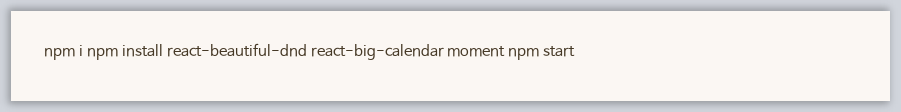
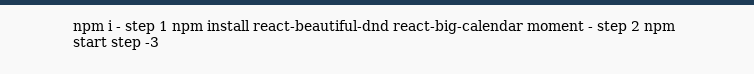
- npm i npm install react-beautiful-dnd react-big-calendar moment npm start
+ npm i - step 1 npm install react-beautiful-dnd react-big-calendar moment - step 2 npm start step -3

